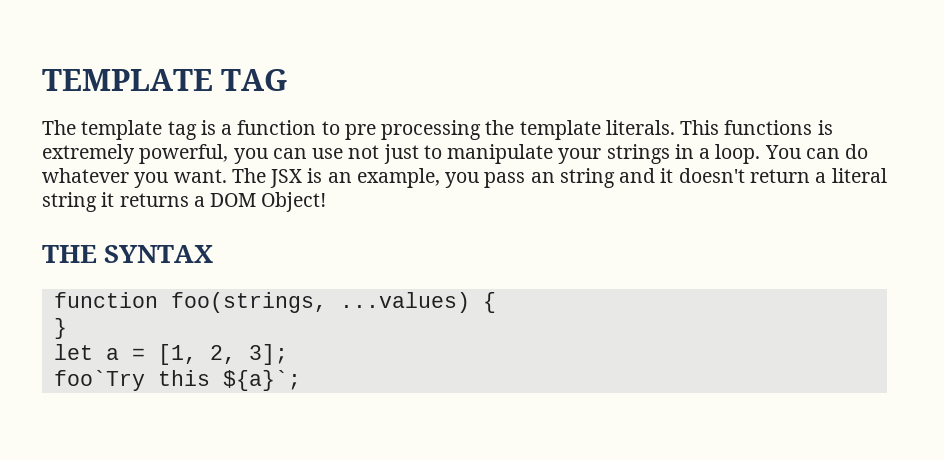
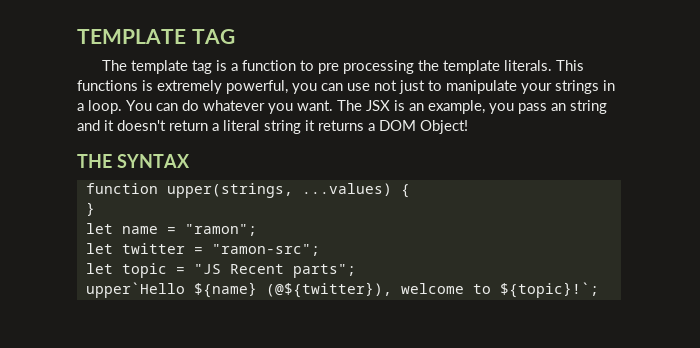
- function foo(strings, ...values) {
+ function upper(strings, ...values) {
- let a = [1, 2, 3];
- foo`Try this ${a}`;
+ let name = "ramon";
+ let twitter = "ramon-src";
+ let topic = "JS Recent parts";
+ upper`Hello ${name} (@${twitter}), welcome to ${topic}!`;

